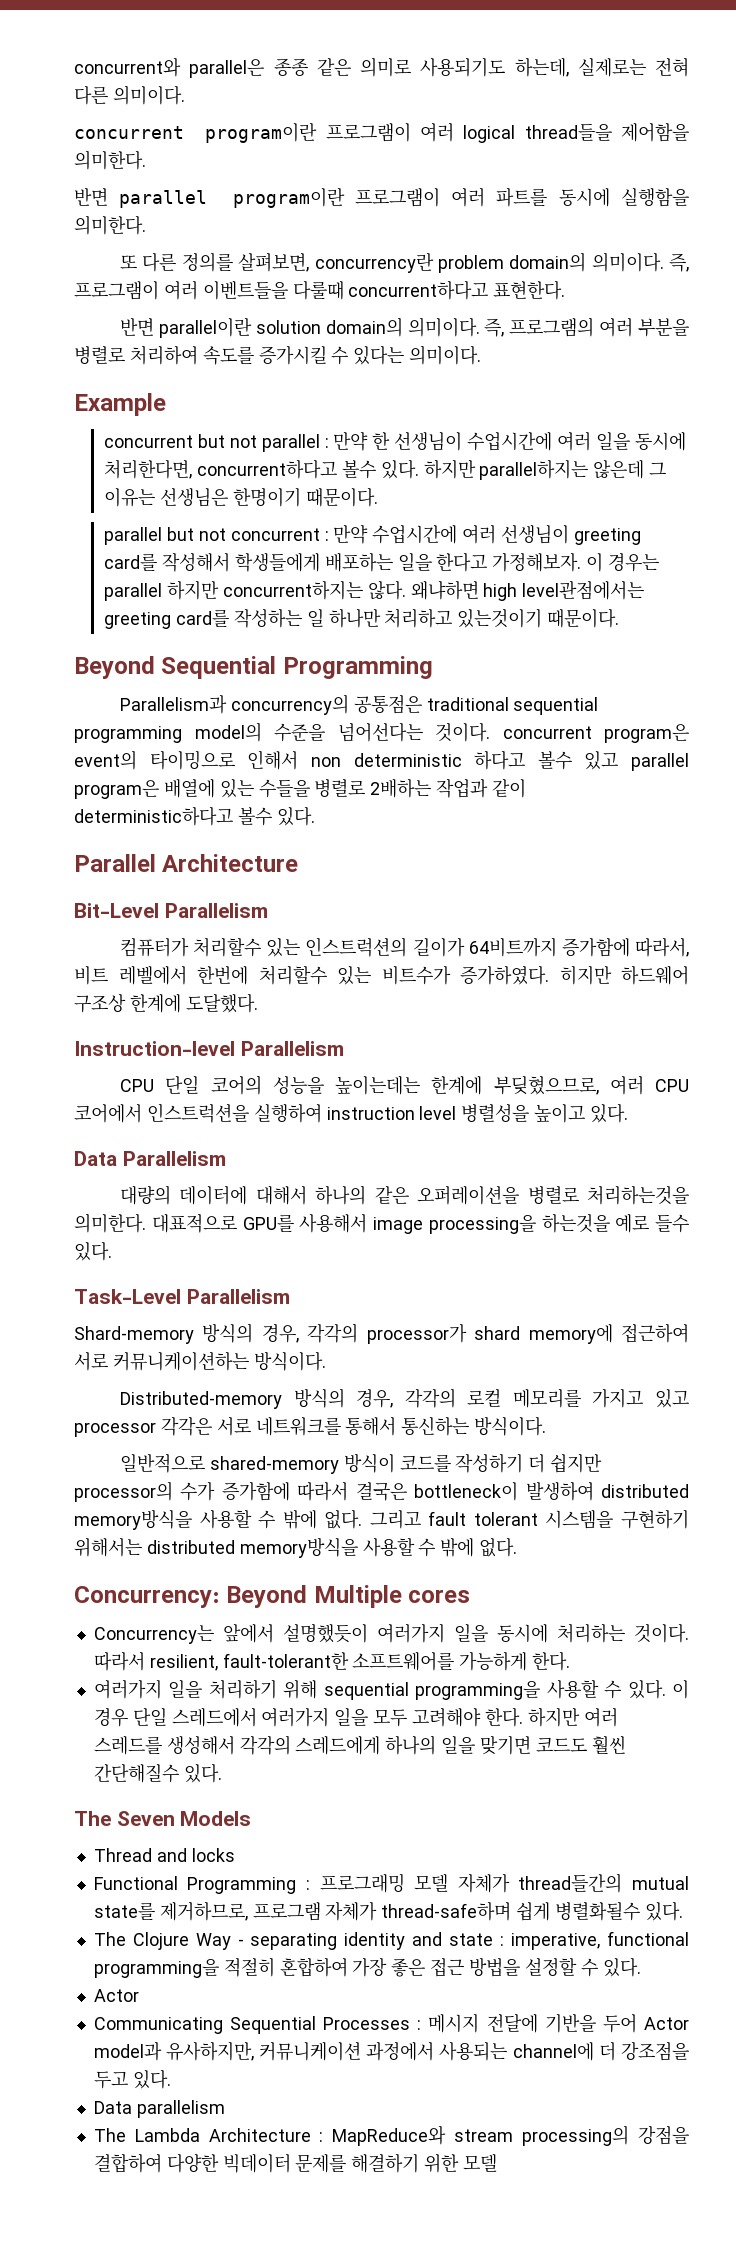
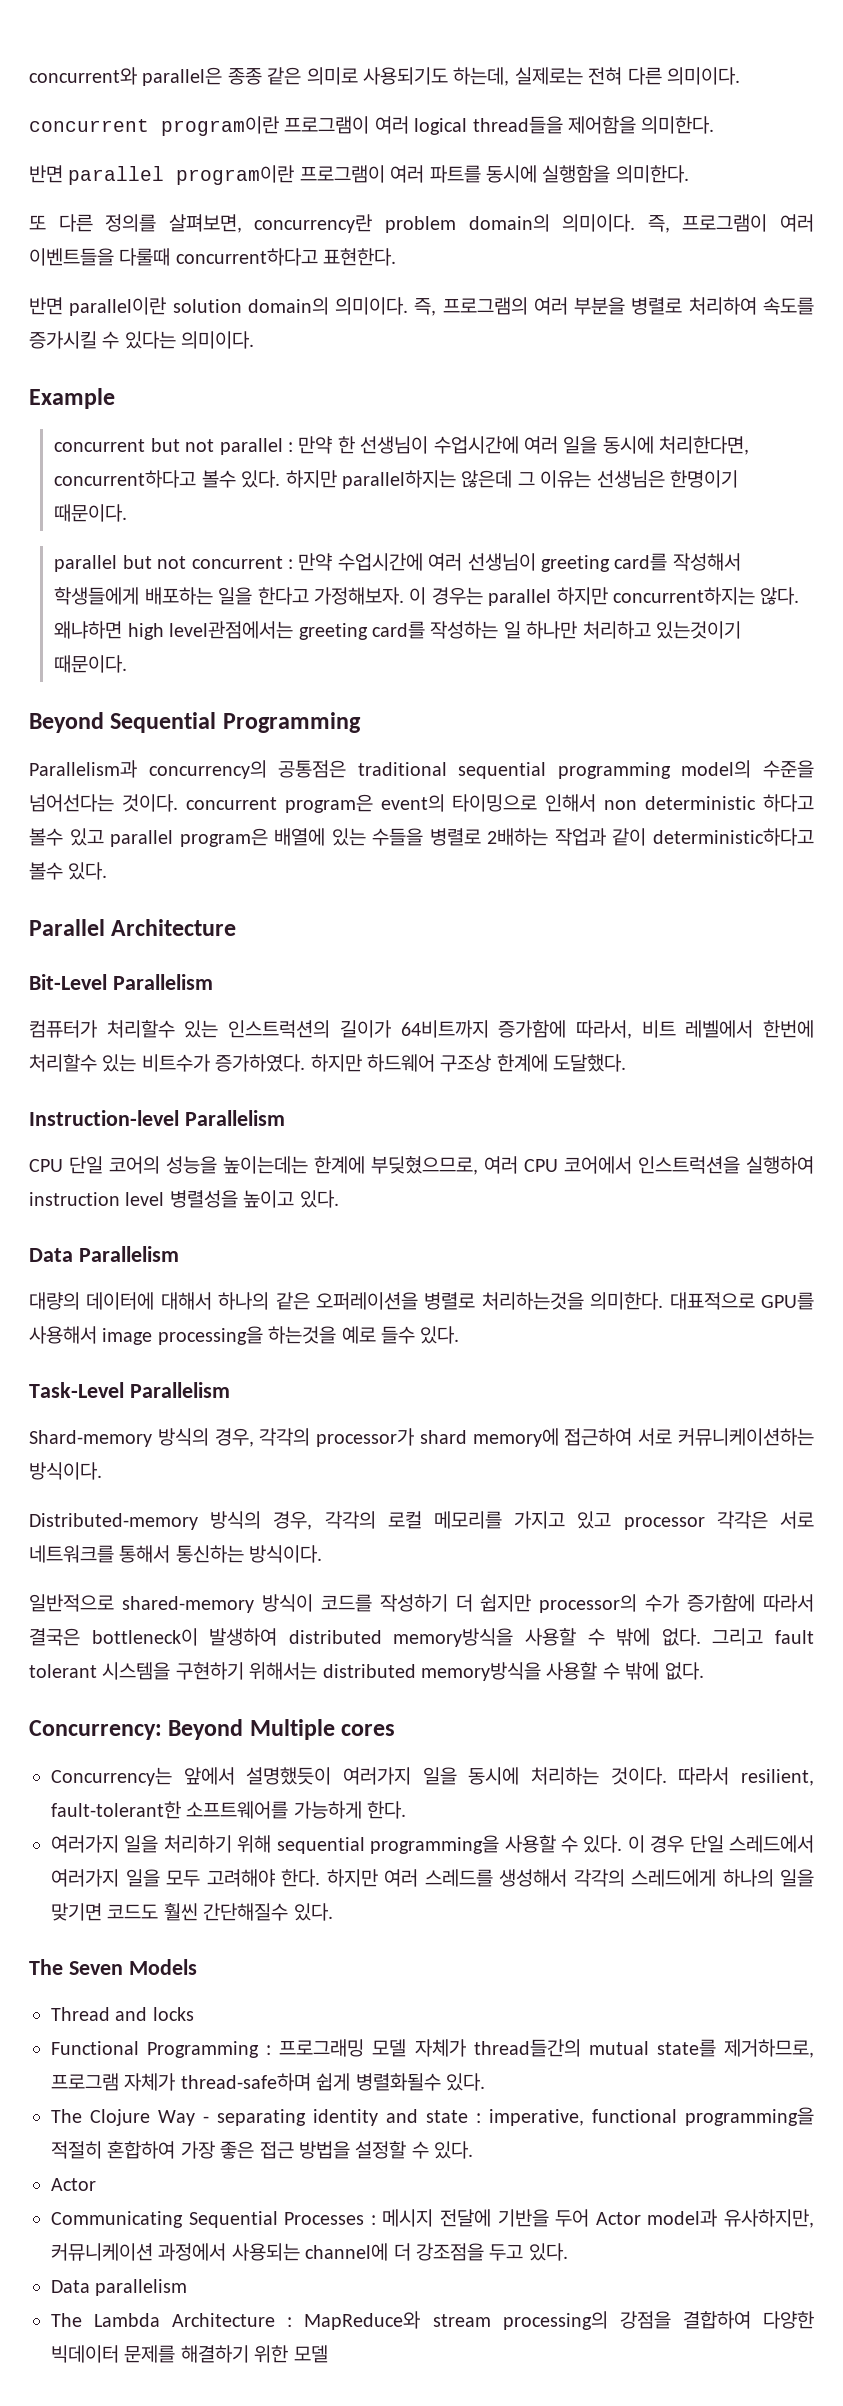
- 히지만 하드웨어 구조상 한계에 도달했다.
+ 하지만 하드웨어 구조상 한계에 도달했다.

